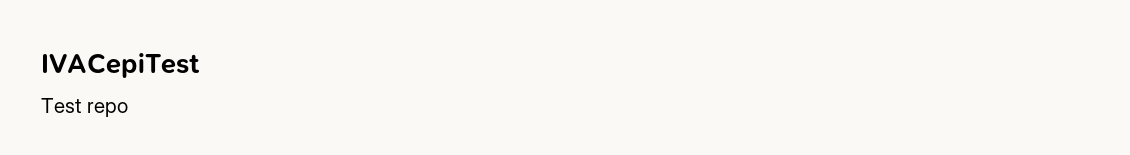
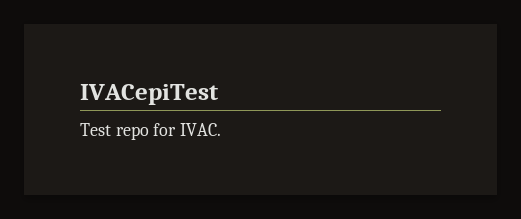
- Test repo
+ Test repo for IVAC.

